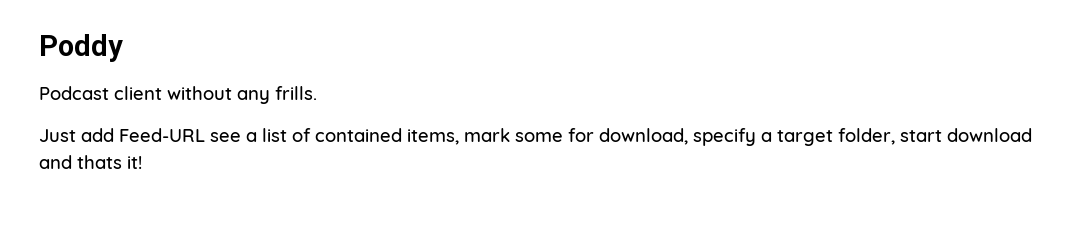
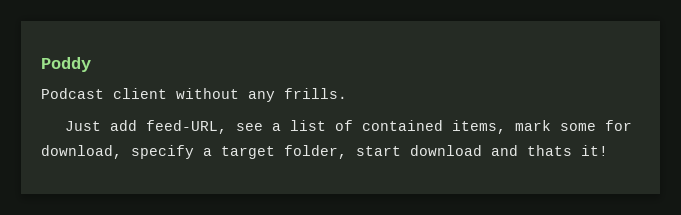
- Just add Feed-URL see a list of contained items, mark some for download, specify a target folder, start download and thats it!
+ Just add feed-URL, see a list of contained items, mark some for download, specify a target folder, start download and thats it!

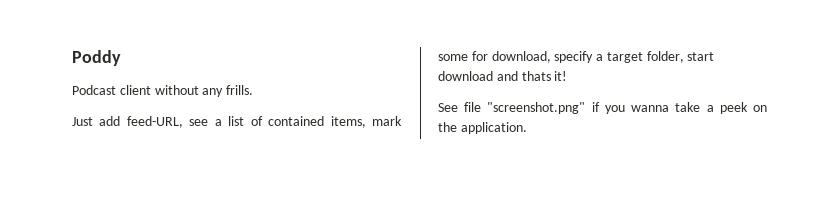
+ See file "screenshot.png" if you wanna take a peek on the application.

